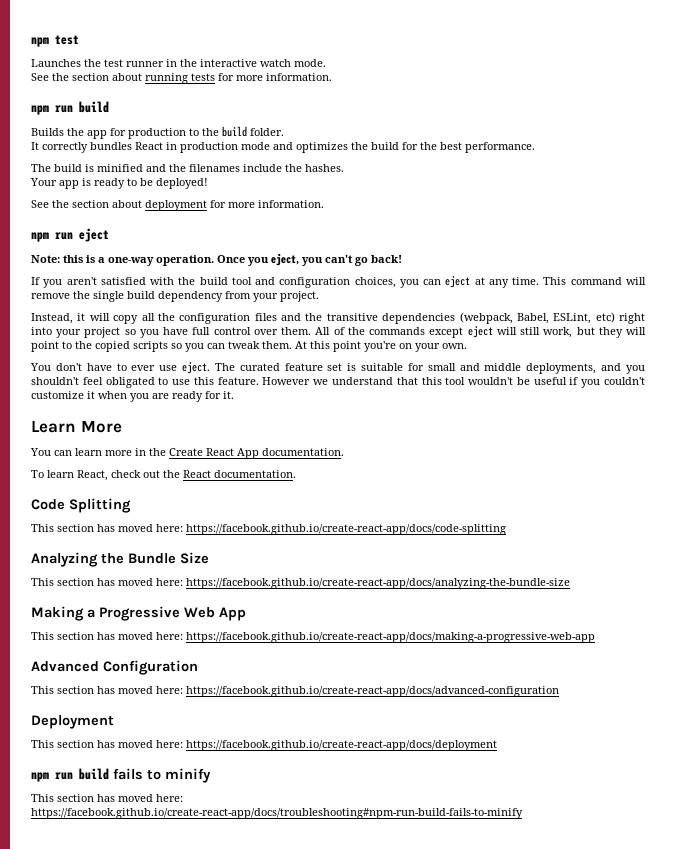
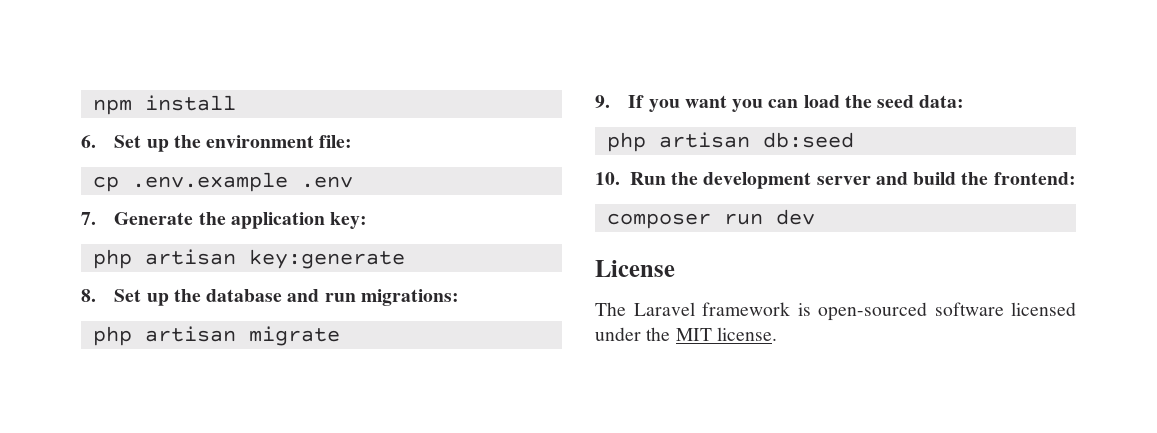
- npm test
- Launches the test runner in the interactive watch mode.
- See the section about running tests for more information.
- npm run build
- Builds the app for production to the build folder.
- It correctly bundles React in production mode and optimizes the build for the best performance.
- The build is minified and the filenames include the hashes.
- Your app is ready to be deployed!
- See the section about deployment for more information.
- npm run eject
- Note: this is a one-way operation. Once you eject, you can't go back!
- If you aren't satisfied with the build tool and configuration choices, you can eject at any time. This command will remove the single build dependency from your project.
- Instead, it will copy all the configuration files and the transitive dependencies (webpack, Babel, ESLint, etc) right into your project so you have full control over them. All of the commands except eject will still work, but they will point to the copied scripts so you can tweak them. At this point you're on your own.
- You don't have to ever use eject. The curated feature set is suitable for small and middle deployments, and you shouldn't feel obligated to use this feature. However we understand that this tool wouldn't be useful if you couldn't customize it when you are ready for it.
- Learn More
- You can learn more in the Create React App documentation.
- To learn React, check out the React documentation.
- Code Splitting
- This section has moved here: https://facebook.github.io/create-react-app/docs/code-splitting
- Analyzing the Bundle Size
- This section has moved here: https://facebook.github.io/create-react-app/docs/analyzing-the-bundle-size
- Making a Progressive Web App
- This section has moved here: https://facebook.github.io/create-react-app/docs/making-a-progressive-web-app
- Advanced Configuration
- This section has moved here: https://facebook.github.io/create-react-app/docs/advanced-configuration
- Deployment
- This section has moved here: https://facebook.github.io/create-react-app/docs/deployment
- npm run build fails to minify
- This section has moved here: https://facebook.github.io/create-react-app/docs/troubleshooting#npm-run-build-fails-to-minify
+ npm install
+ 6. Set up the environment file:
+ cp .env.example .env
+ 7. Generate the application key:
+ php artisan key:generate
+ 8. Set up the database and run migrations:
+ php artisan migrate
+ 9. If you want you can load the seed data:
+ php artisan db:seed
+ 10. Run the development server and build the frontend:
+ composer run dev
+ License
+ The Laravel framework is open-sourced software licensed under the MIT license.

